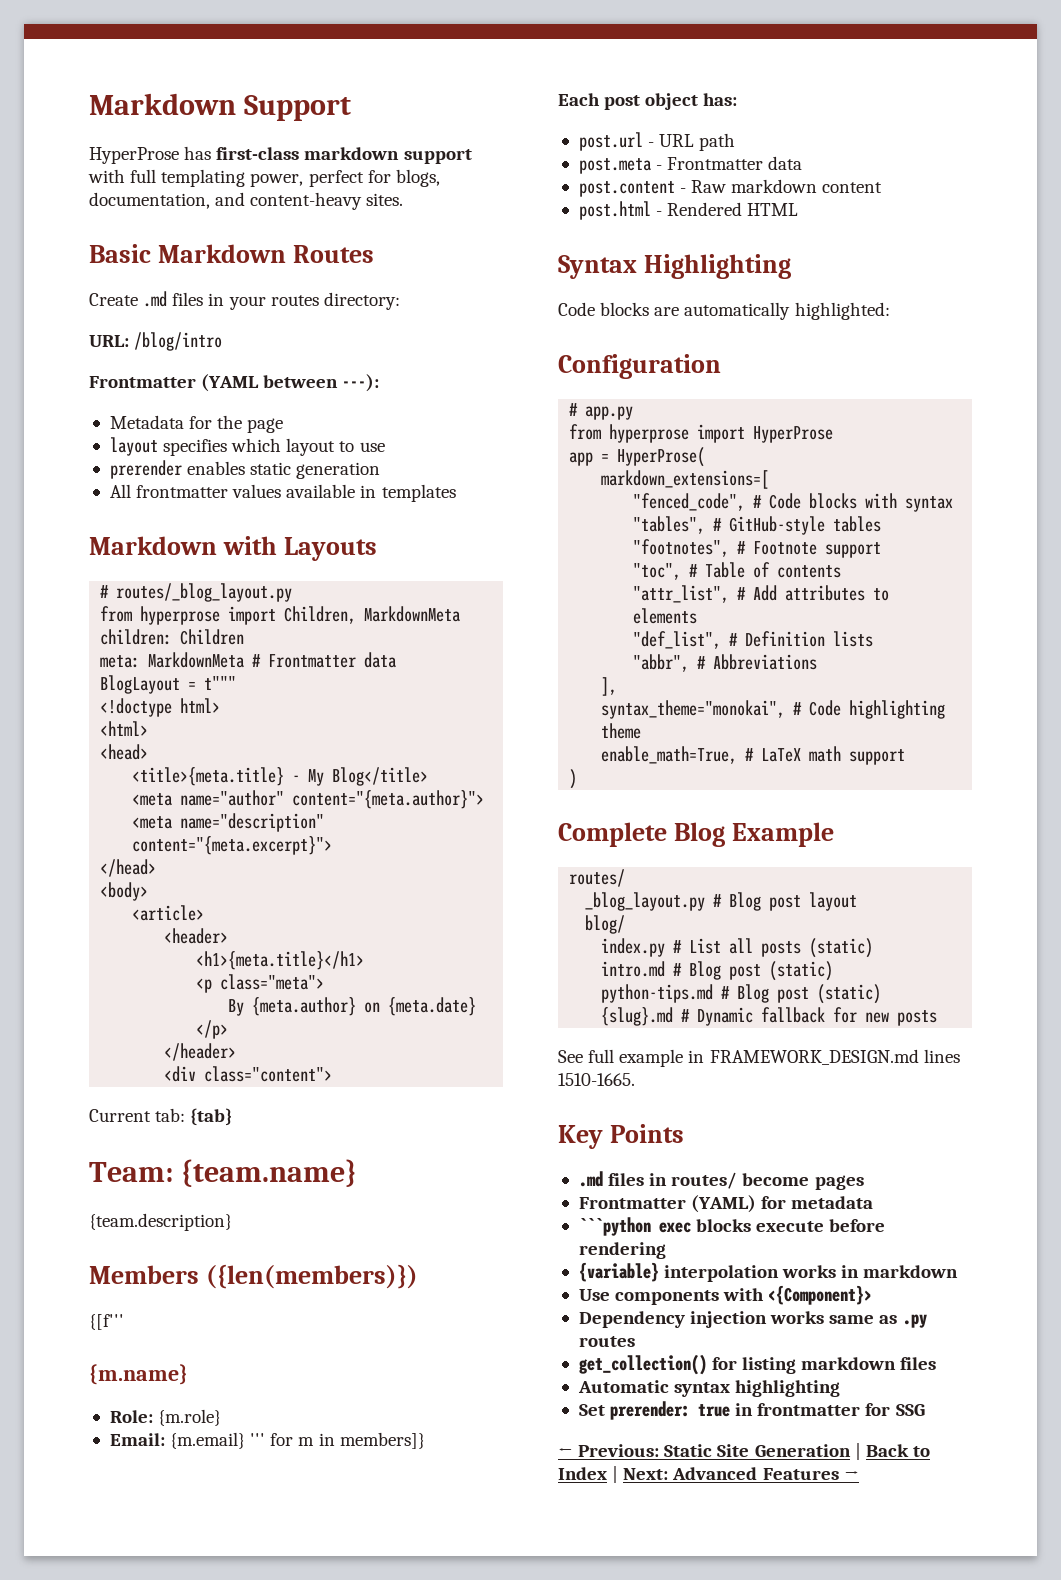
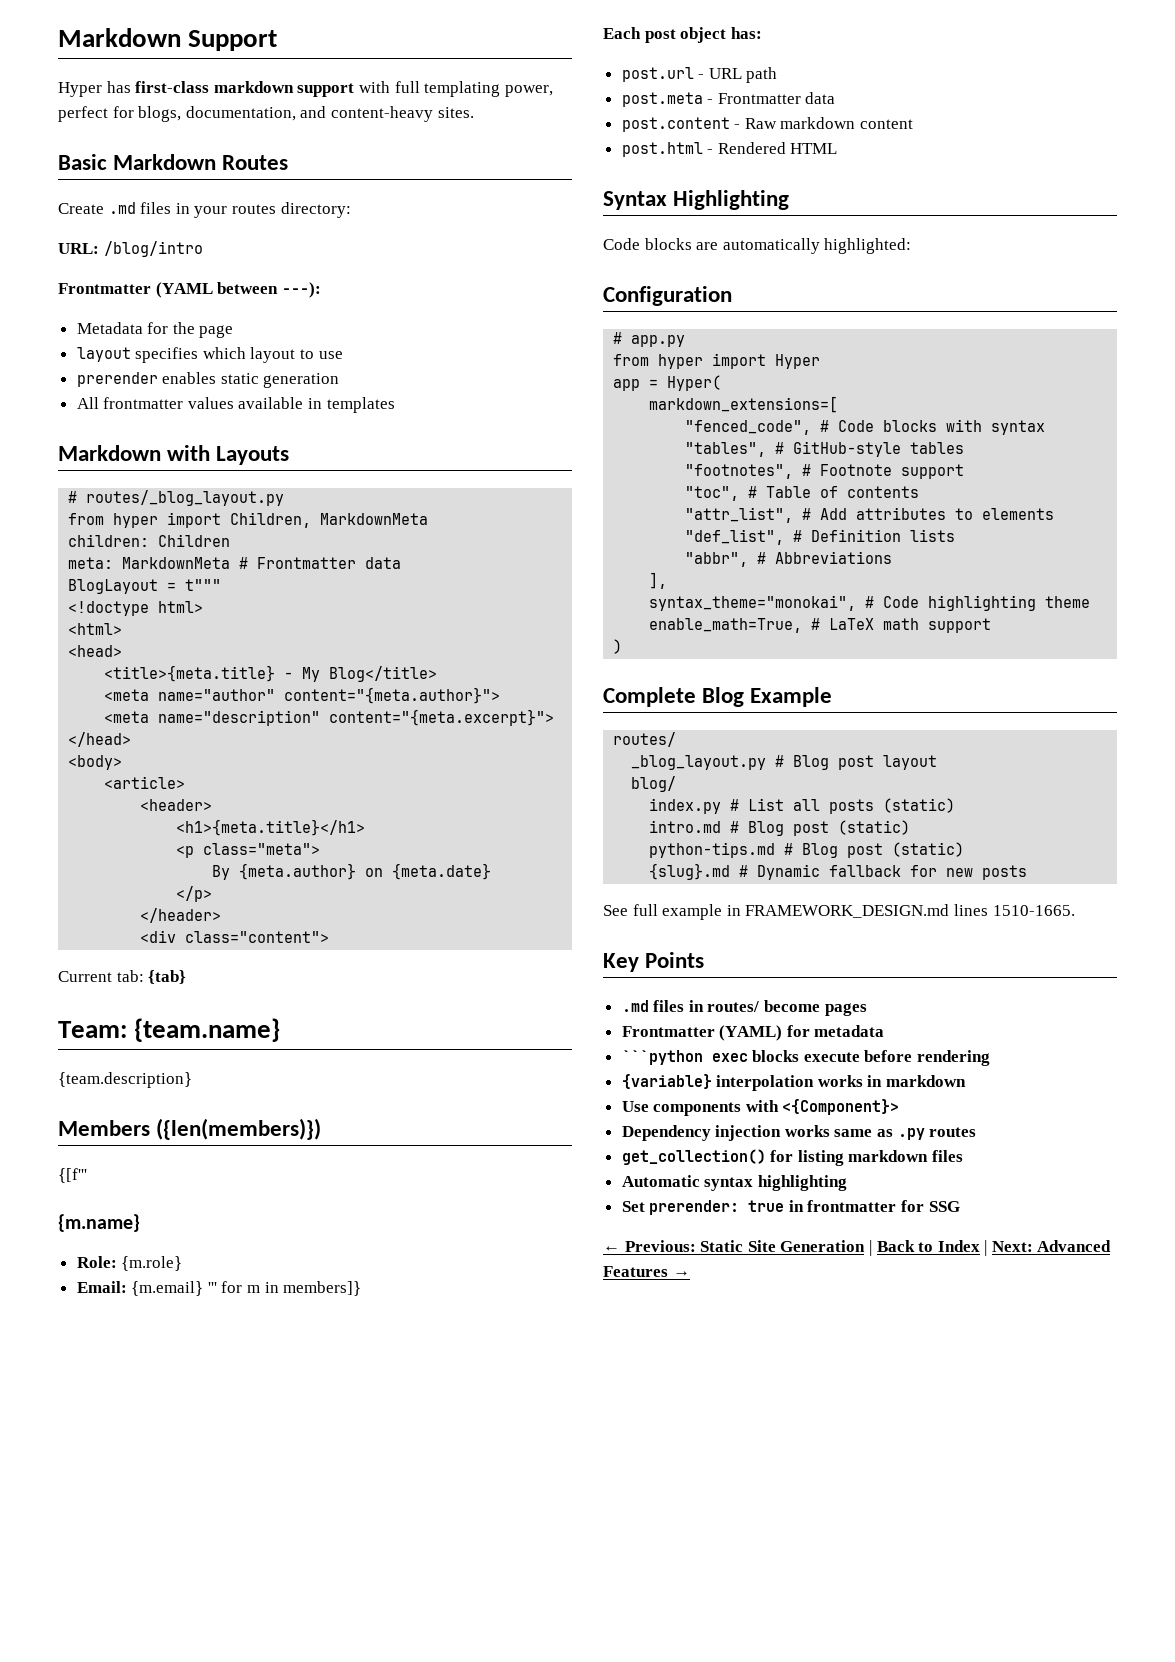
- HyperProse has first-class markdown support with full templating power, perfect for blogs, documentation, and content-heavy sites.
+ Hyper has first-class markdown support with full templating power, perfect for blogs, documentation, and content-heavy sites.
- from hyperprose import Children, MarkdownMeta
+ from hyper import Children, MarkdownMeta
- from hyperprose import HyperProse
+ from hyper import Hyper
- app = HyperProse(
+ app = Hyper(

